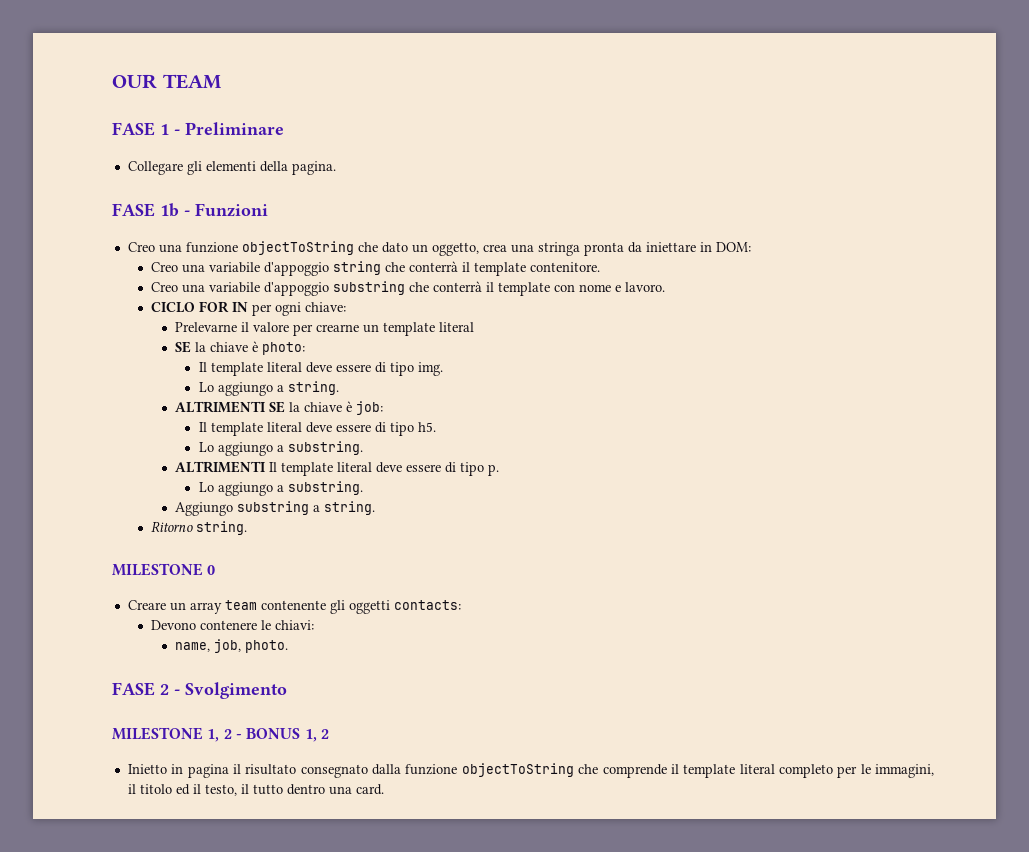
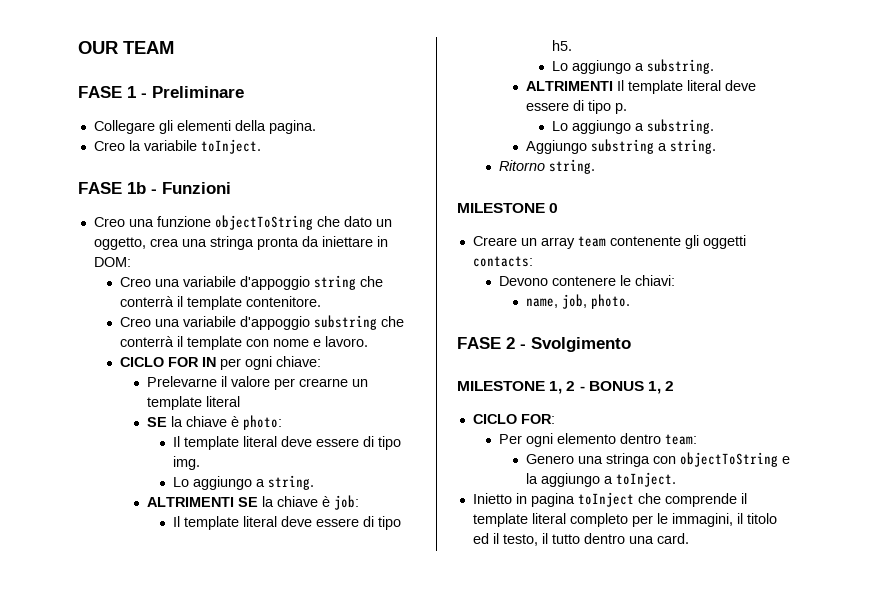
+ Creo la variabile toInject.
- Inietto in pagina il risultato consegnato dalla funzione objectToString che comprende il template literal completo per le immagini, il titolo ed il testo, il tutto dentro una card.
+ CICLO FOR:
+ Per ogni elemento dentro team:
+ Genero una stringa con objectToString e la aggiungo a toInject.
+ Inietto in pagina toInject che comprende il template literal completo per le immagini, il titolo ed il testo, il tutto dentro una card.

